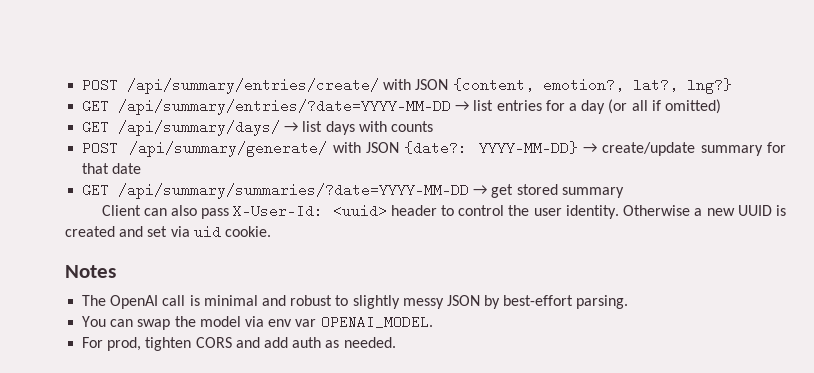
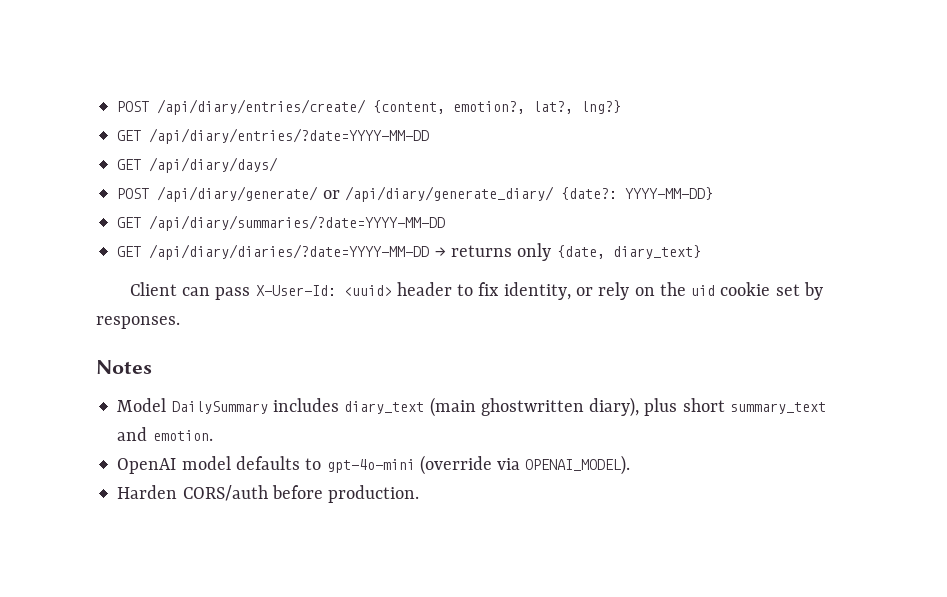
- POST /api/summary/entries/create/ with JSON {content, emotion?, lat?, lng?}
+ POST /api/diary/entries/create/ {content, emotion?, lat?, lng?}
- GET /api/summary/entries/?date=YYYY-MM-DD → list entries for a day (or all if omitted)
- GET /api/summary/days/ → list days with counts
- POST /api/summary/generate/ with JSON {date?: YYYY-MM-DD} → create/update summary for that date
- GET /api/summary/summaries/?date=YYYY-MM-DD → get stored summary
+ GET /api/diary/entries/?date=YYYY-MM-DD
+ GET /api/diary/days/
+ POST /api/diary/generate/ or /api/diary/generate_diary/ {date?: YYYY-MM-DD}
+ GET /api/diary/summaries/?date=YYYY-MM-DD
+ GET /api/diary/diaries/?date=YYYY-MM-DD → returns only {date, diary_text}
- Client can also pass X-User-Id: <uuid> header to control the user identity. Otherwise a new UUID is created and set via uid cookie.
+ Client can pass X-User-Id: <uuid> header to fix identity, or rely on the uid cookie set by responses.
  Notes
- The OpenAI call is minimal and robust to slightly messy JSON by best-effort parsing.
- You can swap the model via env var OPENAI_MODEL.
- For prod, tighten CORS and add auth as needed.
+ Model DailySummary includes diary_text (main ghostwritten diary), plus short summary_text and emotion.
+ OpenAI model defaults to gpt-4o-mini (override via OPENAI_MODEL).
+ Harden CORS/auth before production.

